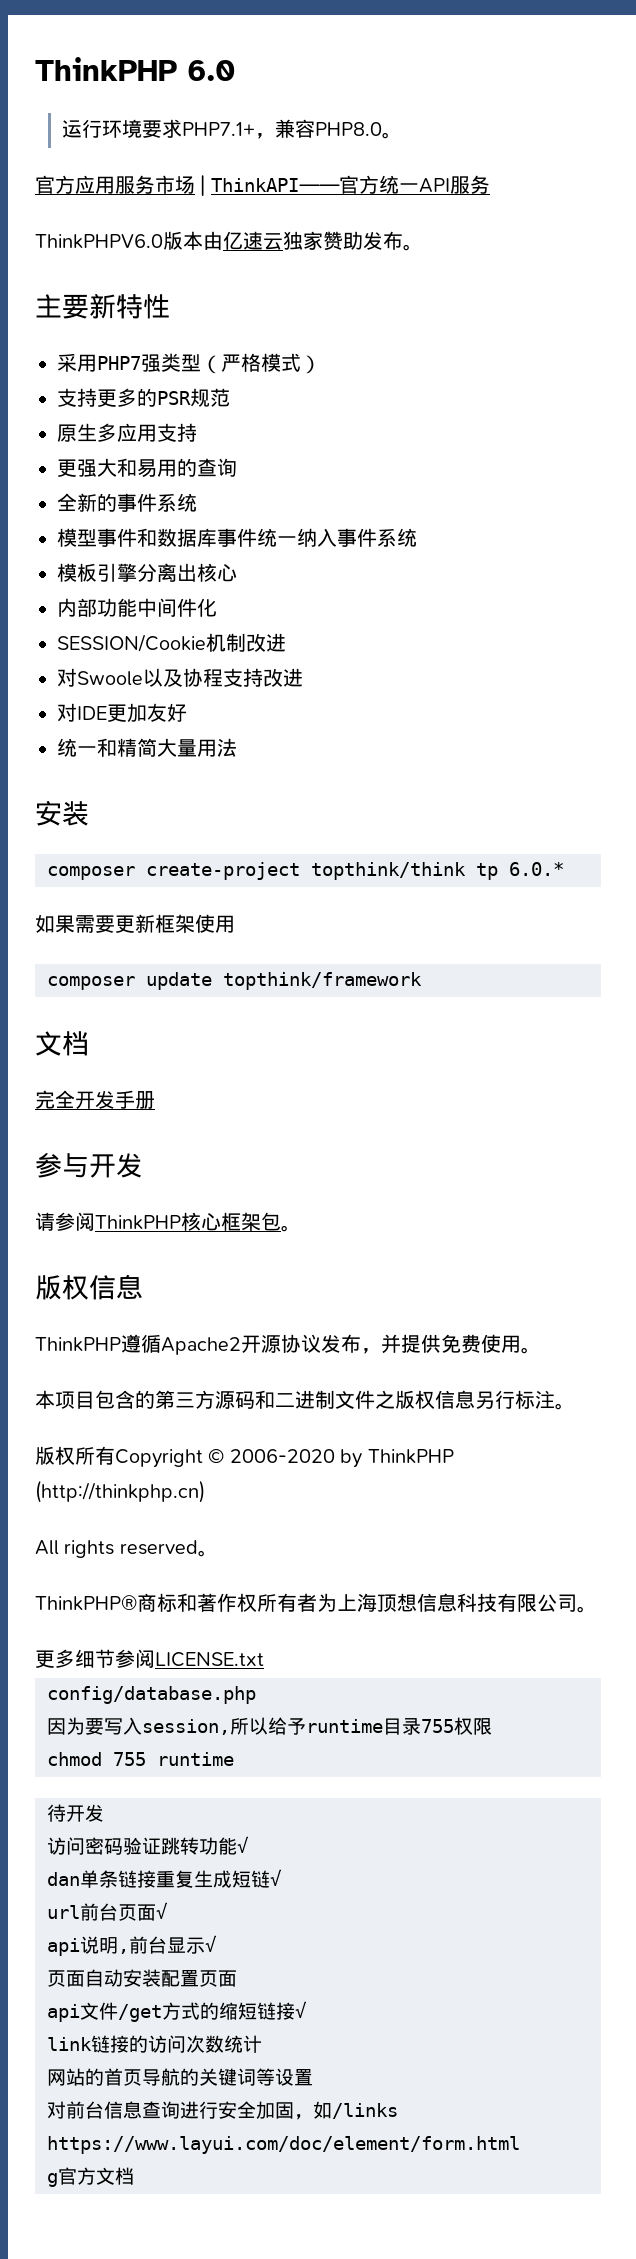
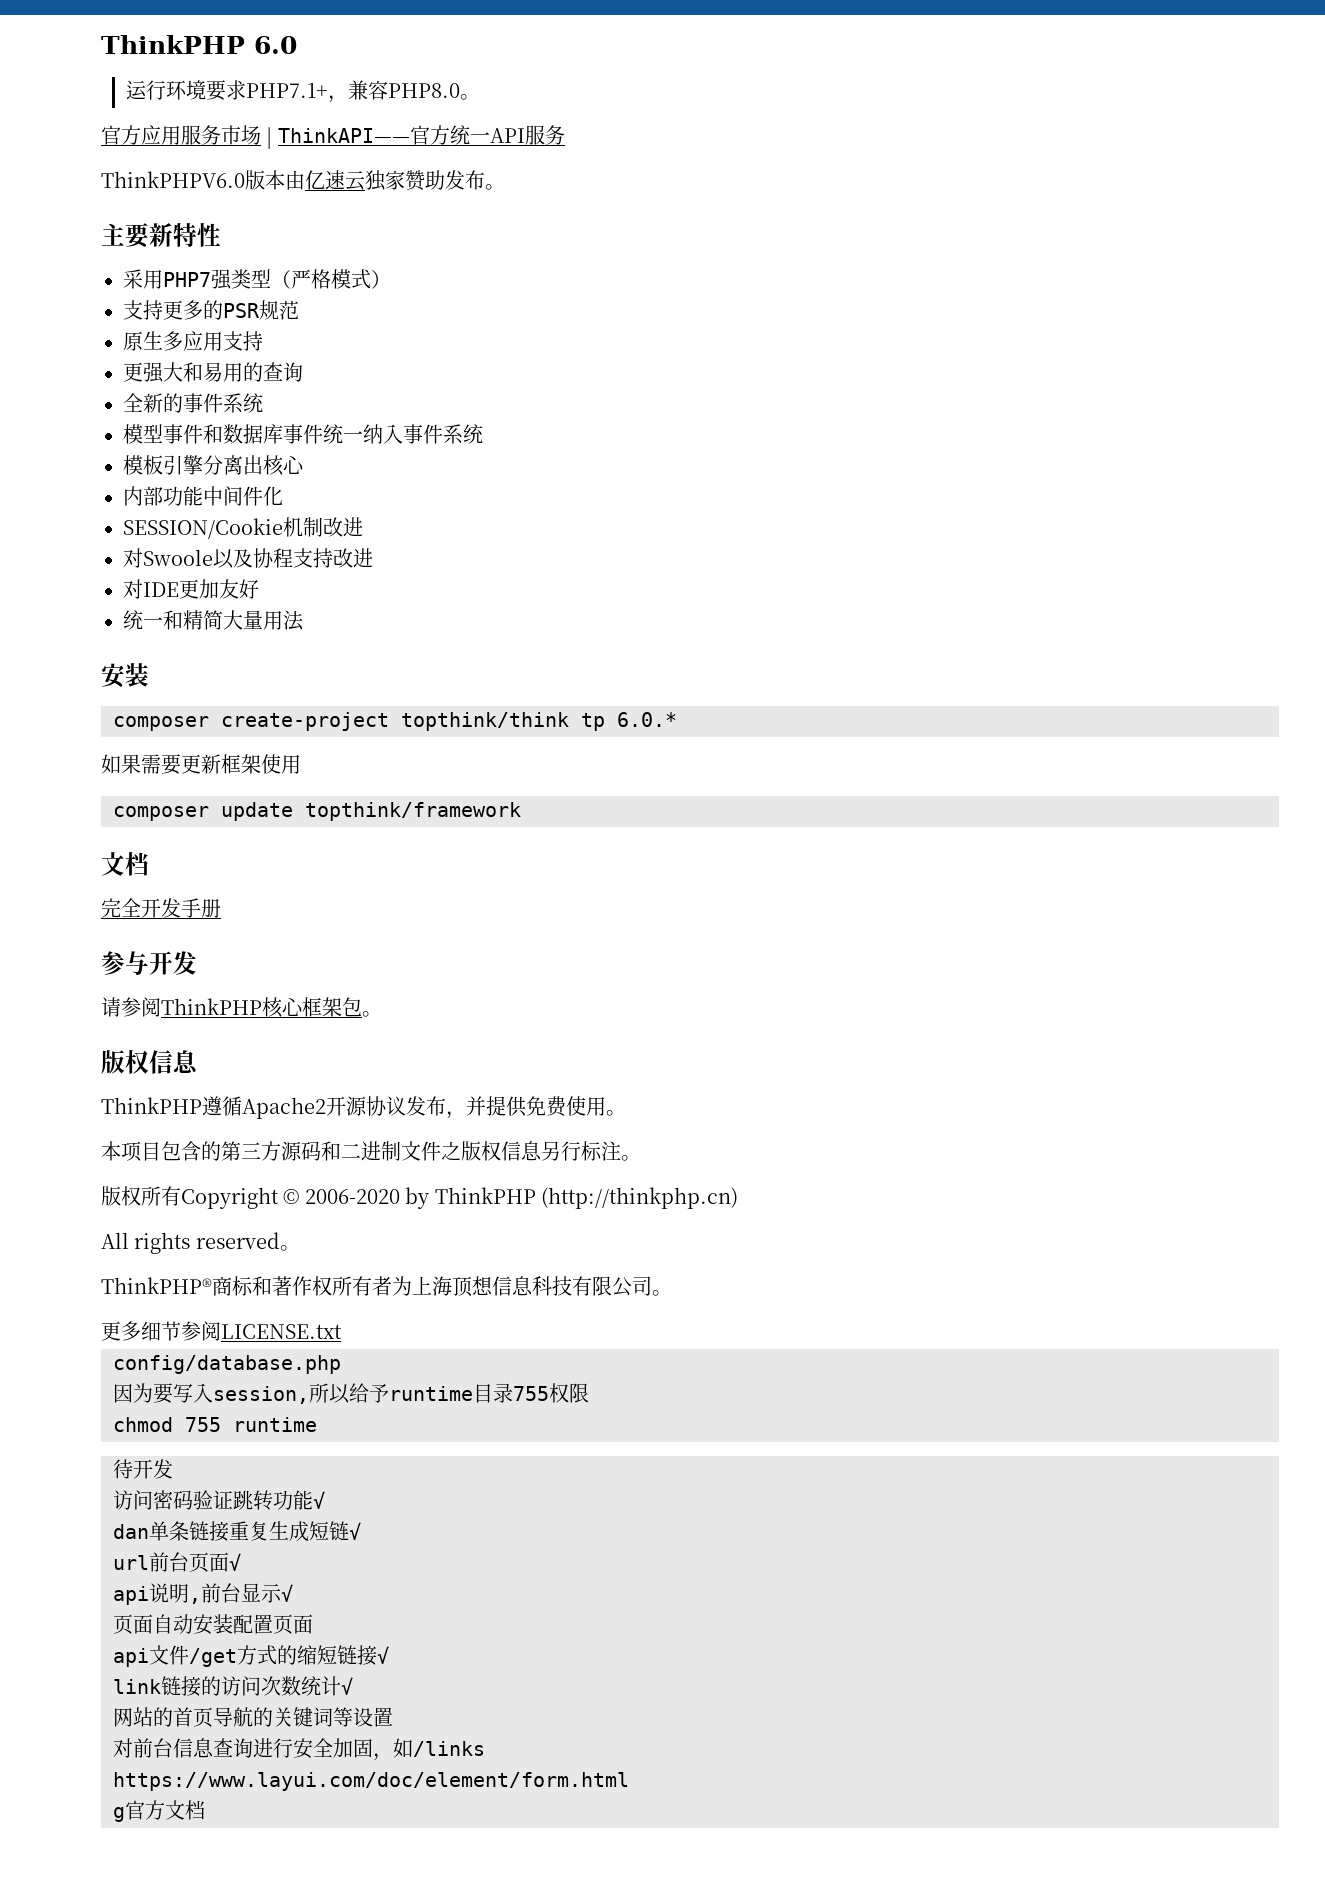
- link链接的访问次数统计
+ link链接的访问次数统计√

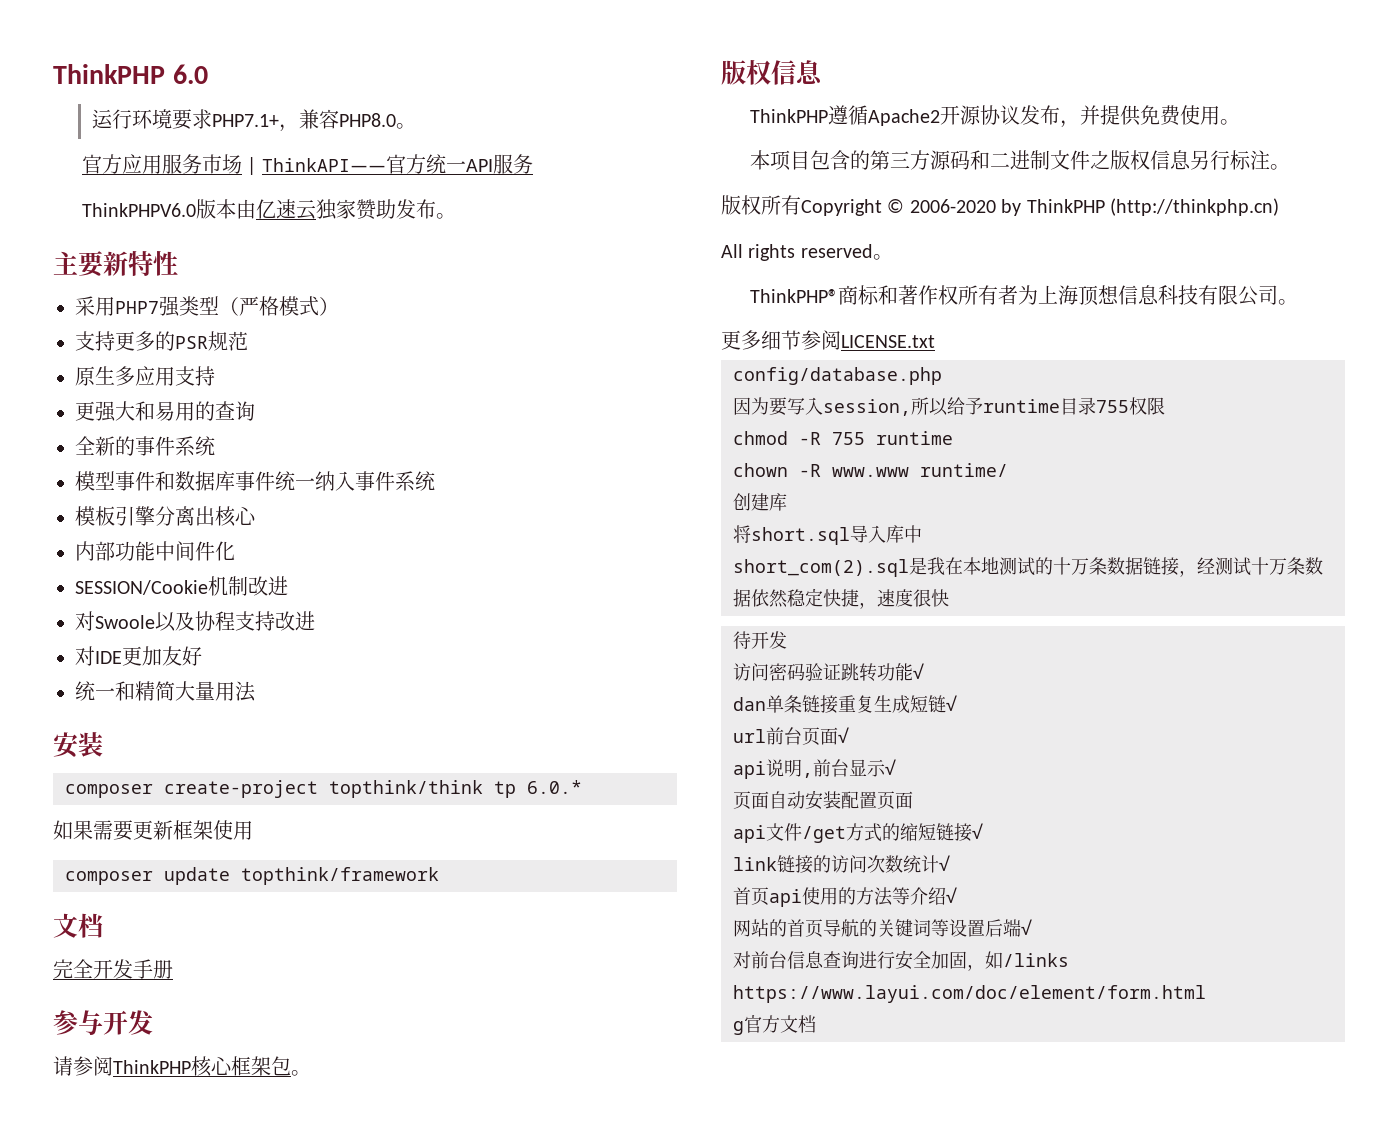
- chmod 755 runtime
+ chmod -R 755 runtime
+ chown -R www.www runtime/
+ 创建库
+ 将short.sql导入库中
+ short_com(2).sql是我在本地测试的十万条数据链接，经测试十万条数据依然稳定快捷，速度很快
+ 首页api使用的方法等介绍√
- 网站的首页导航的关键词等设置
+ 网站的首页导航的关键词等设置后端√

